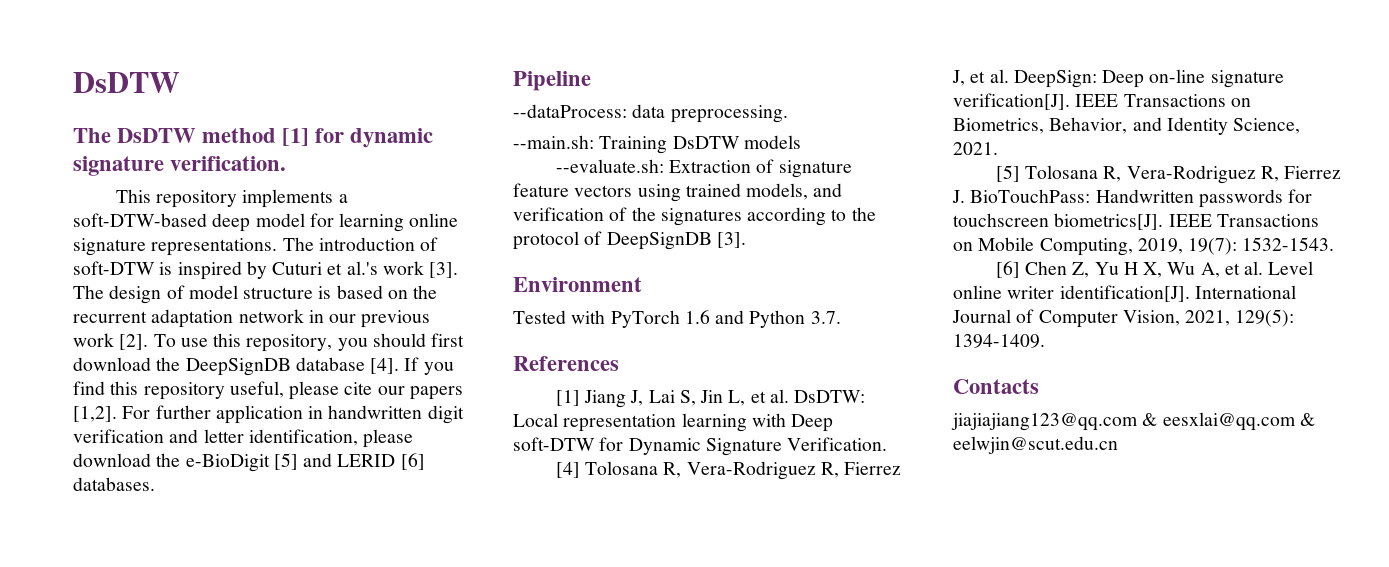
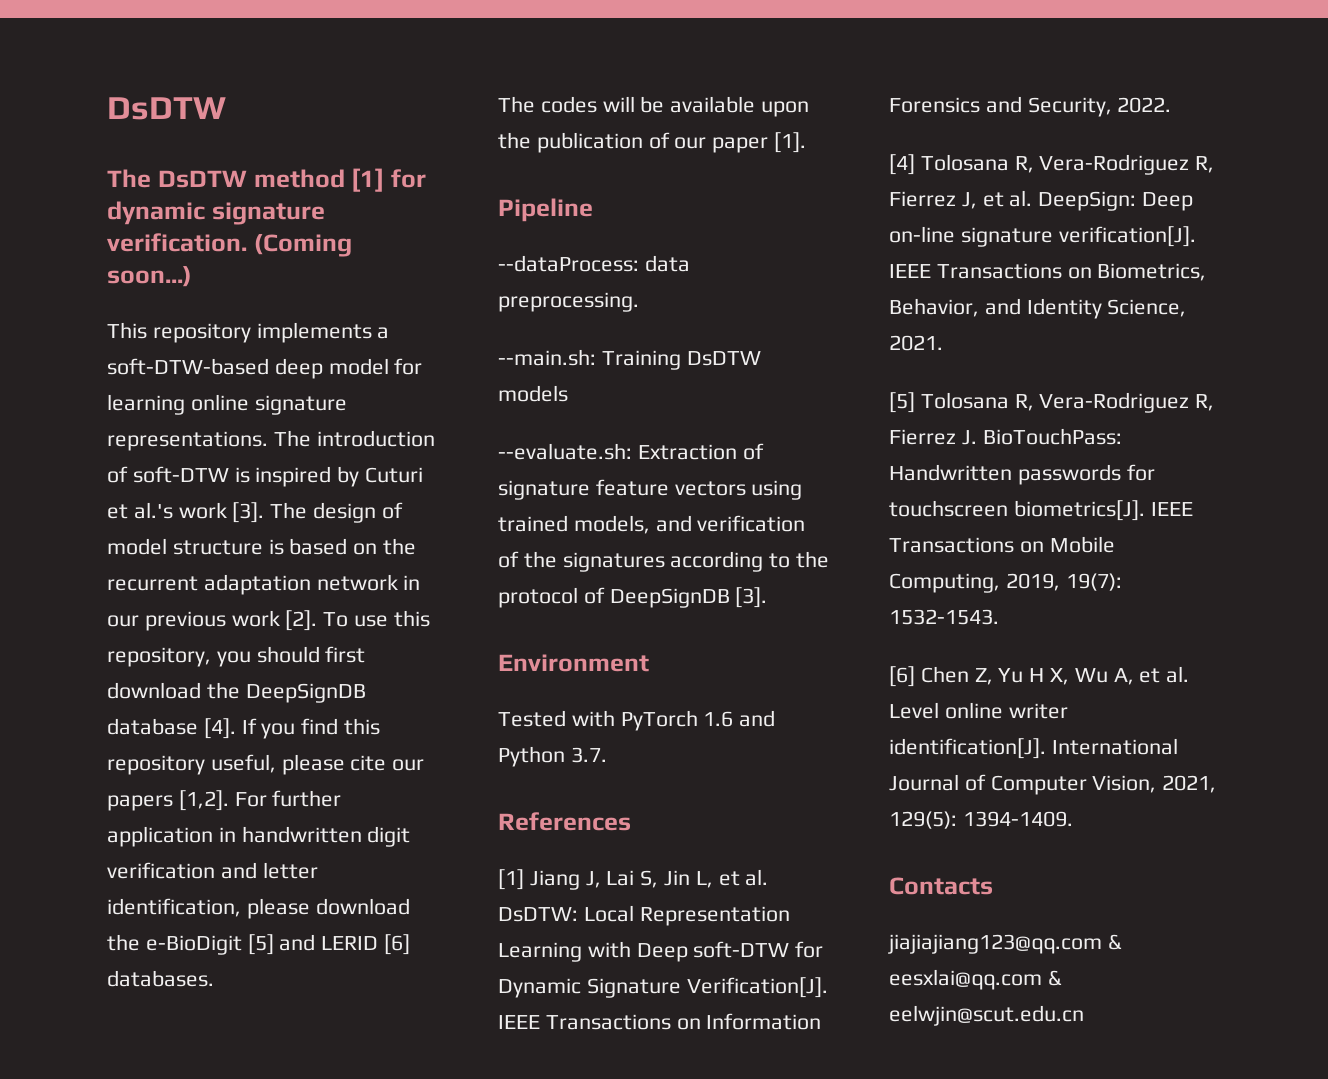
+ (Coming soon...)
+ The codes will be available upon the publication of our paper [1].
- [1] Jiang J, Lai S, Jin L, et al. DsDTW: Local representation learning with Deep soft-DTW for Dynamic Signature Verification.
+ [1] Jiang J, Lai S, Jin L, et al. DsDTW: Local Representation Learning with Deep soft-DTW for Dynamic Signature Verification[J]. IEEE Transactions on Information Forensics and Security, 2022.

